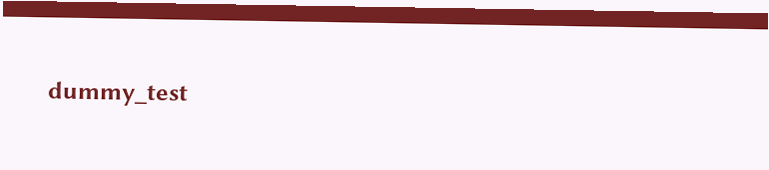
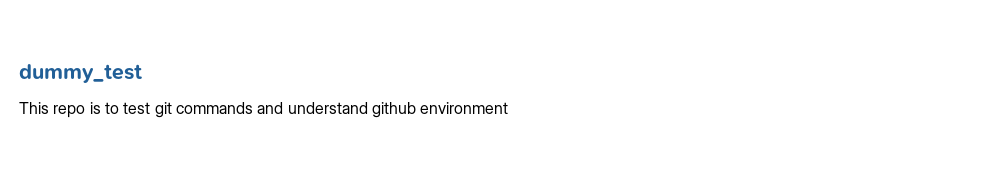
+ This repo is to test git commands and understand github environment

